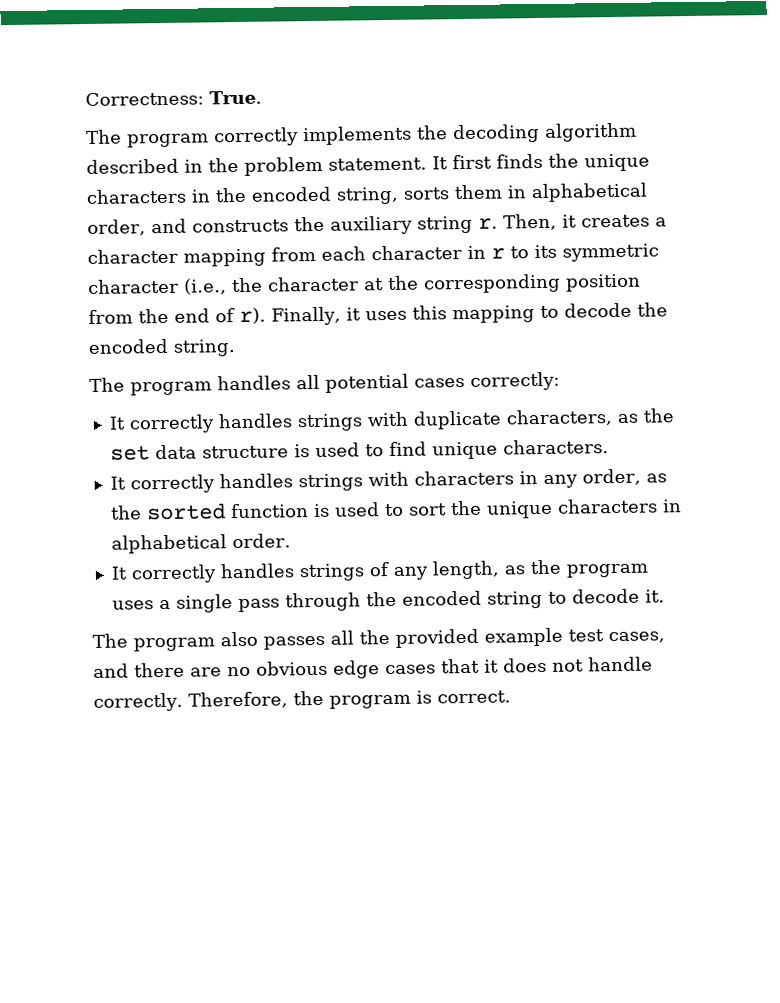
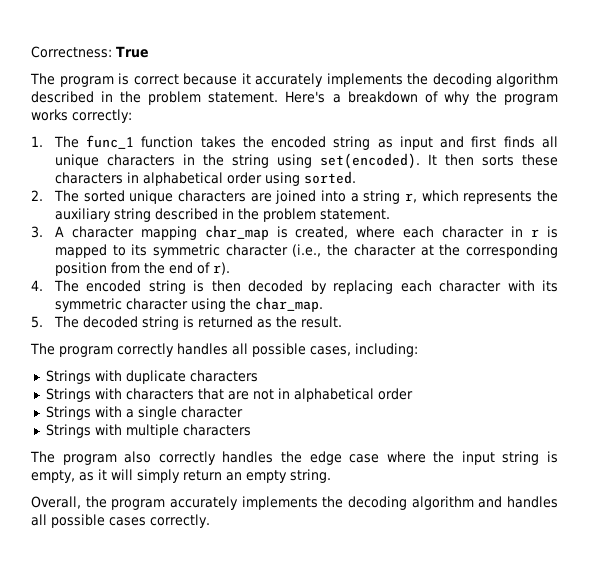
- Correctness: True.
- The program correctly implements the decoding algorithm described in the problem statement.
+ Correctness: True
+ The program is correct because it accurately implements the decoding algorithm described in the problem statement.
- It first finds the unique characters in the encoded string, sorts them in alphabetical order, and constructs the auxiliary string r. Then, it creates a character mapping from each character in r to its symmetric character (i.e., the character at the corresponding position from the end of r). Finally, it uses this mapping to decode the encoded string.
- The program handles all potential cases correctly:
- It correctly handles strings with duplicate characters, as the set data structure is used to find unique characters.
- It correctly handles strings with characters in any order, as the sorted function is used to sort the unique characters in alphabetical order.
- It correctly handles strings of any length, as the program uses a single pass through the encoded string to decode it.
- The program also passes all the provided example test cases, and there are no obvious edge cases that it does not handle correctly. Therefore, the program is correct.
+ Here's a breakdown of why the program works correctly:
+ 1. The func_1 function takes the encoded string as input and first finds all unique characters in the string using set(encoded). It then sorts these characters in alphabetical order using sorted.
+ 2. The sorted unique characters are joined into a string r, which represents the auxiliary string described in the problem statement.
+ 3. A character mapping char_map is created, where each character in r is mapped to its symmetric character (i.e., the character at the corresponding position from the end of r).
+ 4. The encoded string is then decoded by replacing each character with its symmetric character using the char_map.
+ 5. The decoded string is returned as the result.
+ The program correctly handles all possible cases, including:
+ Strings with duplicate characters
+ Strings with characters that are not in alphabetical order
+ Strings with a single character
+ Strings with multiple characters
+ The program also correctly handles the edge case where the input string is empty, as it will simply return an empty string.
+ Overall, the program accurately implements the decoding algorithm and handles all possible cases correctly.

